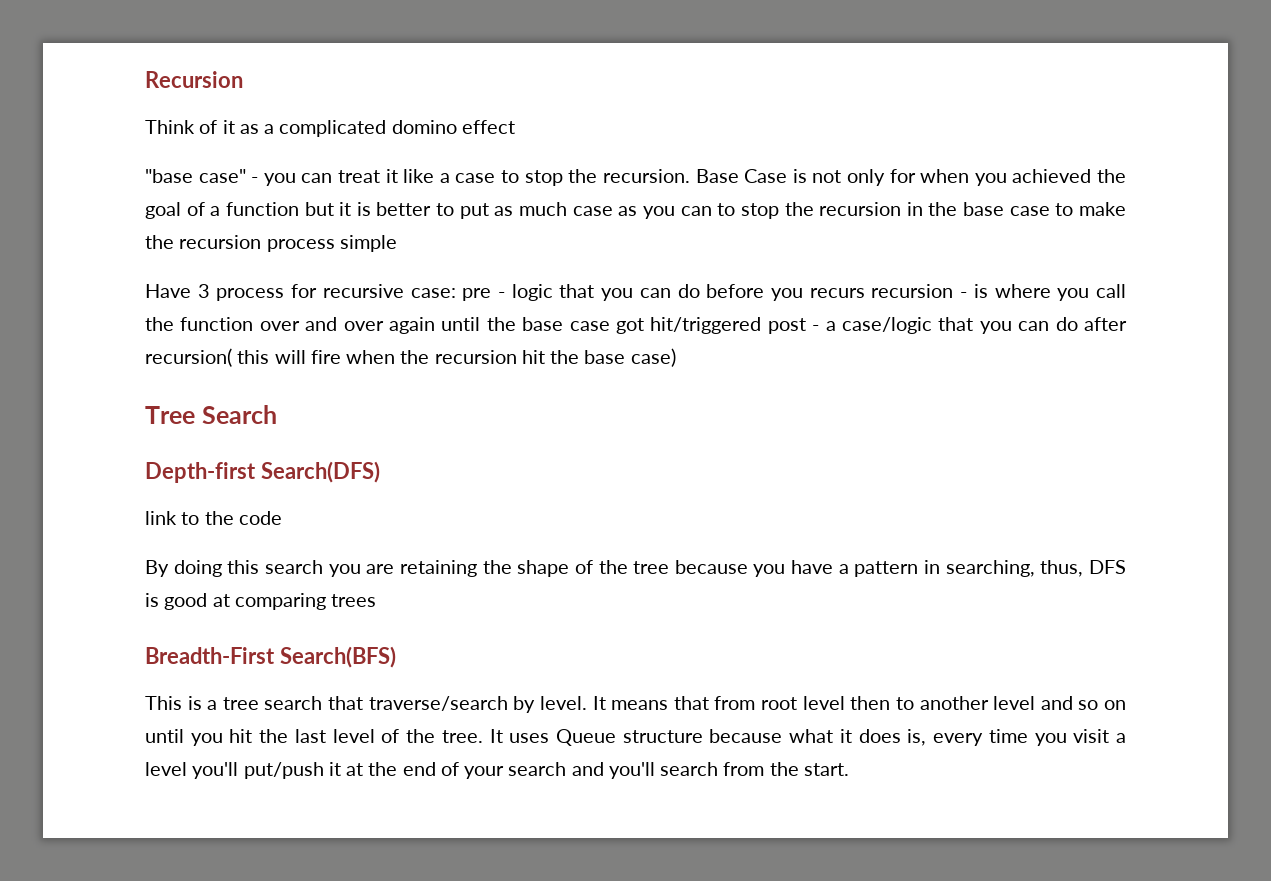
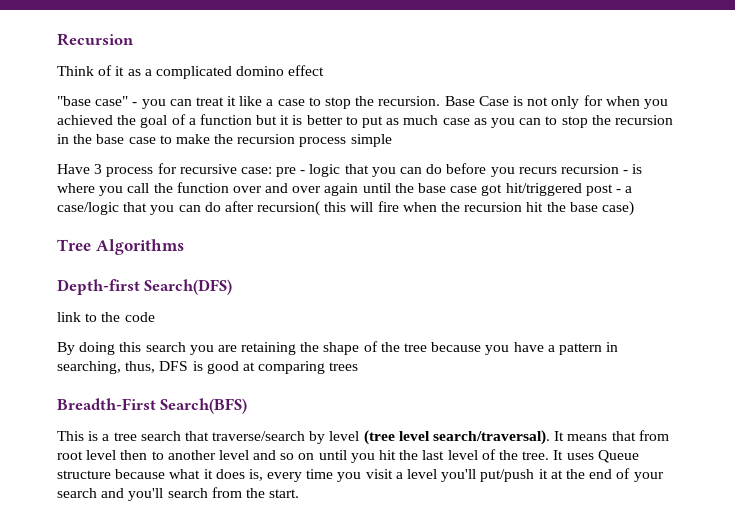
- Tree Search
+ Tree Algorithms
- This is a tree search that traverse/search by level.
+ This is a tree search that traverse/search by level (tree level search/traversal).

